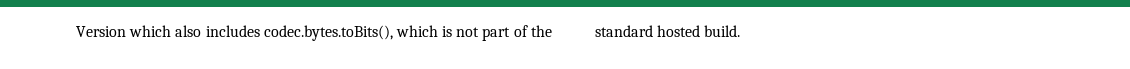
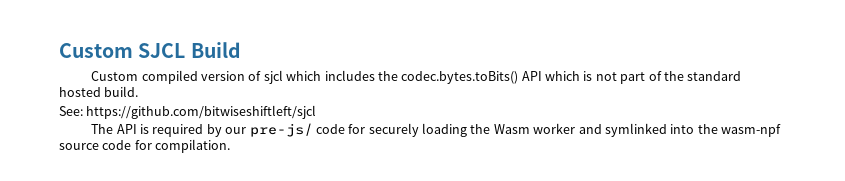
- Version which also includes codec.bytes.toBits(), which is not part of the standard hosted build.
+ Custom SJCL Build
+ Custom compiled version of sjcl which includes the codec.bytes.toBits() API which is not part of the standard hosted build.
+ See: https://github.com/bitwiseshiftleft/sjcl
+ The API is required by our pre-js/ code for securely loading the Wasm worker and symlinked into the wasm-npf source code for compilation.

